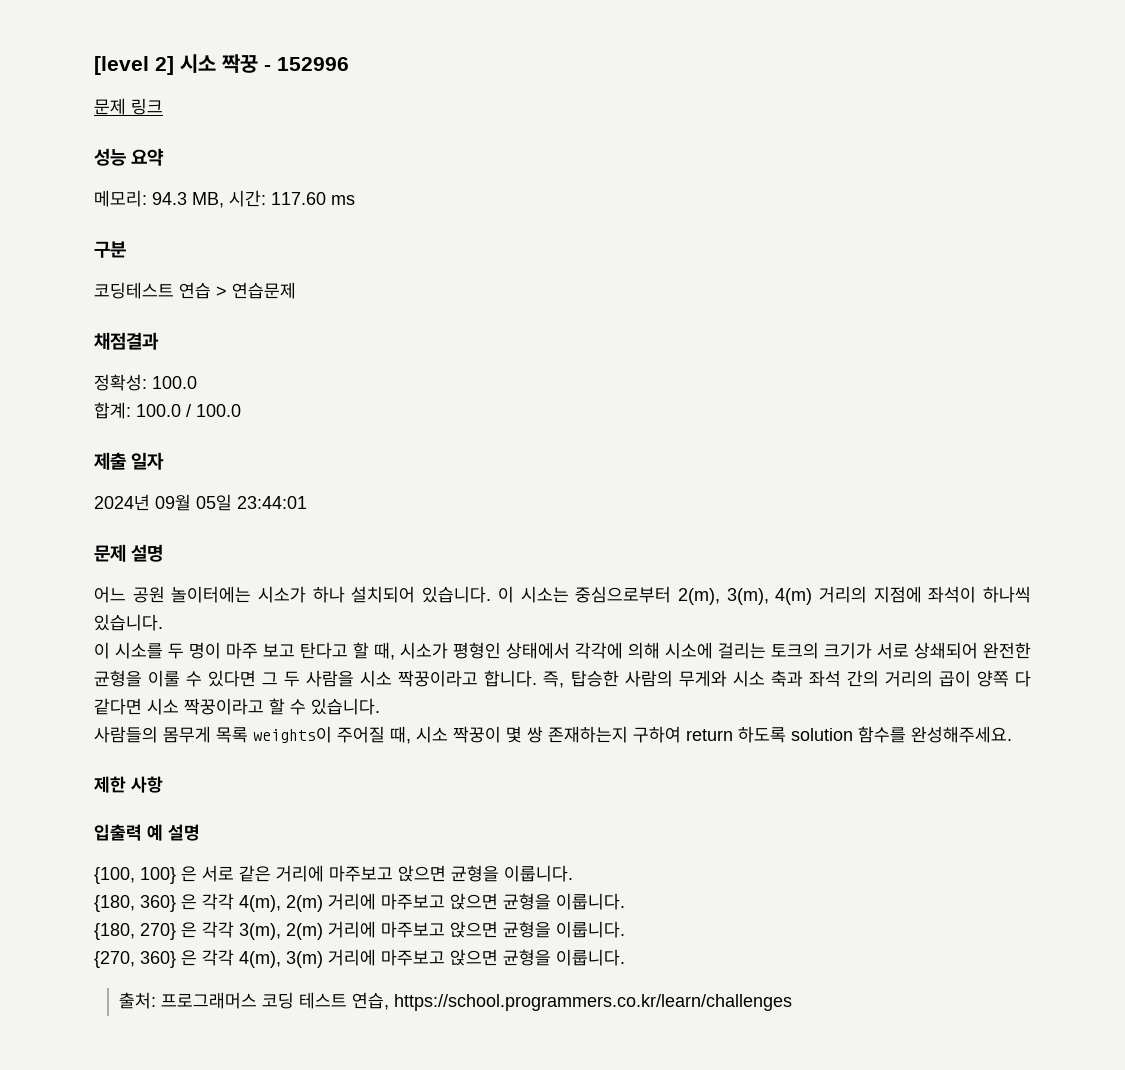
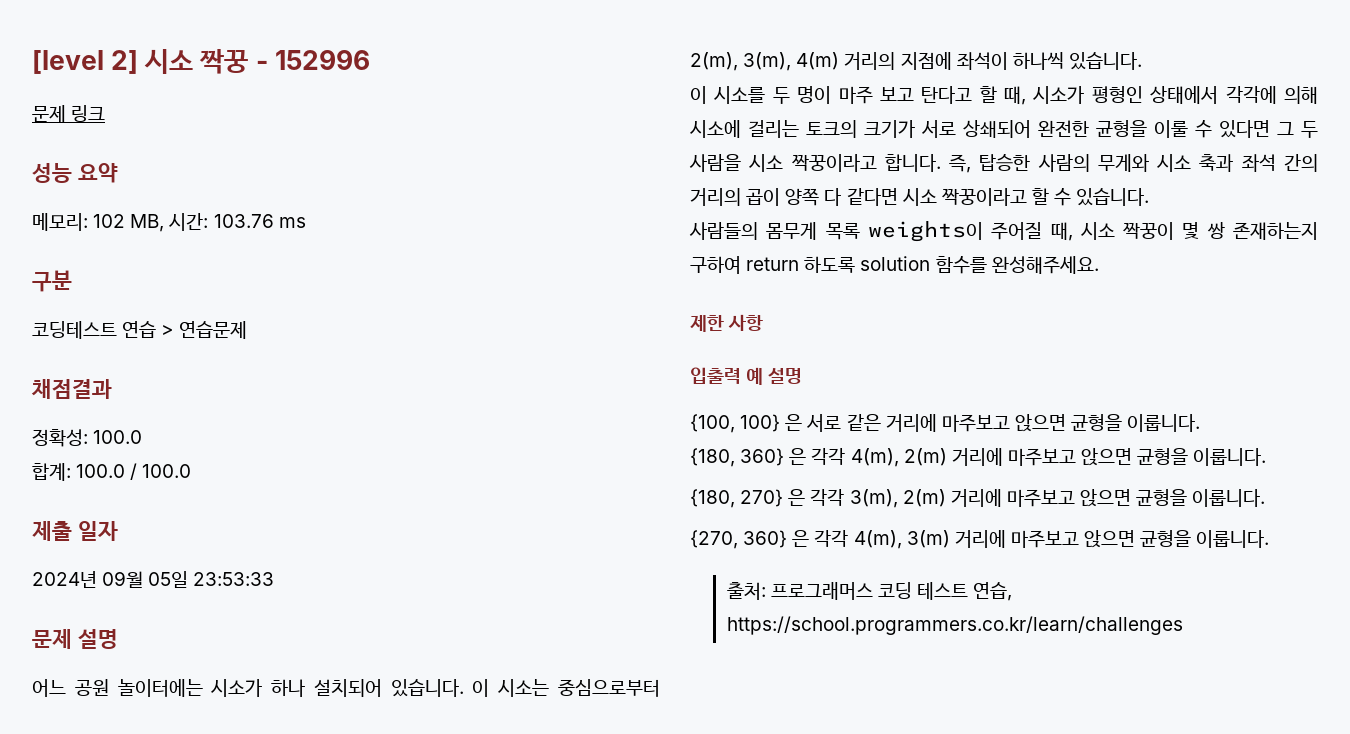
- 메모리: 94.3 MB, 시간: 117.60 ms
+ 메모리: 102 MB, 시간: 103.76 ms
- 2024년 09월 05일 23:44:01
+ 2024년 09월 05일 23:53:33

